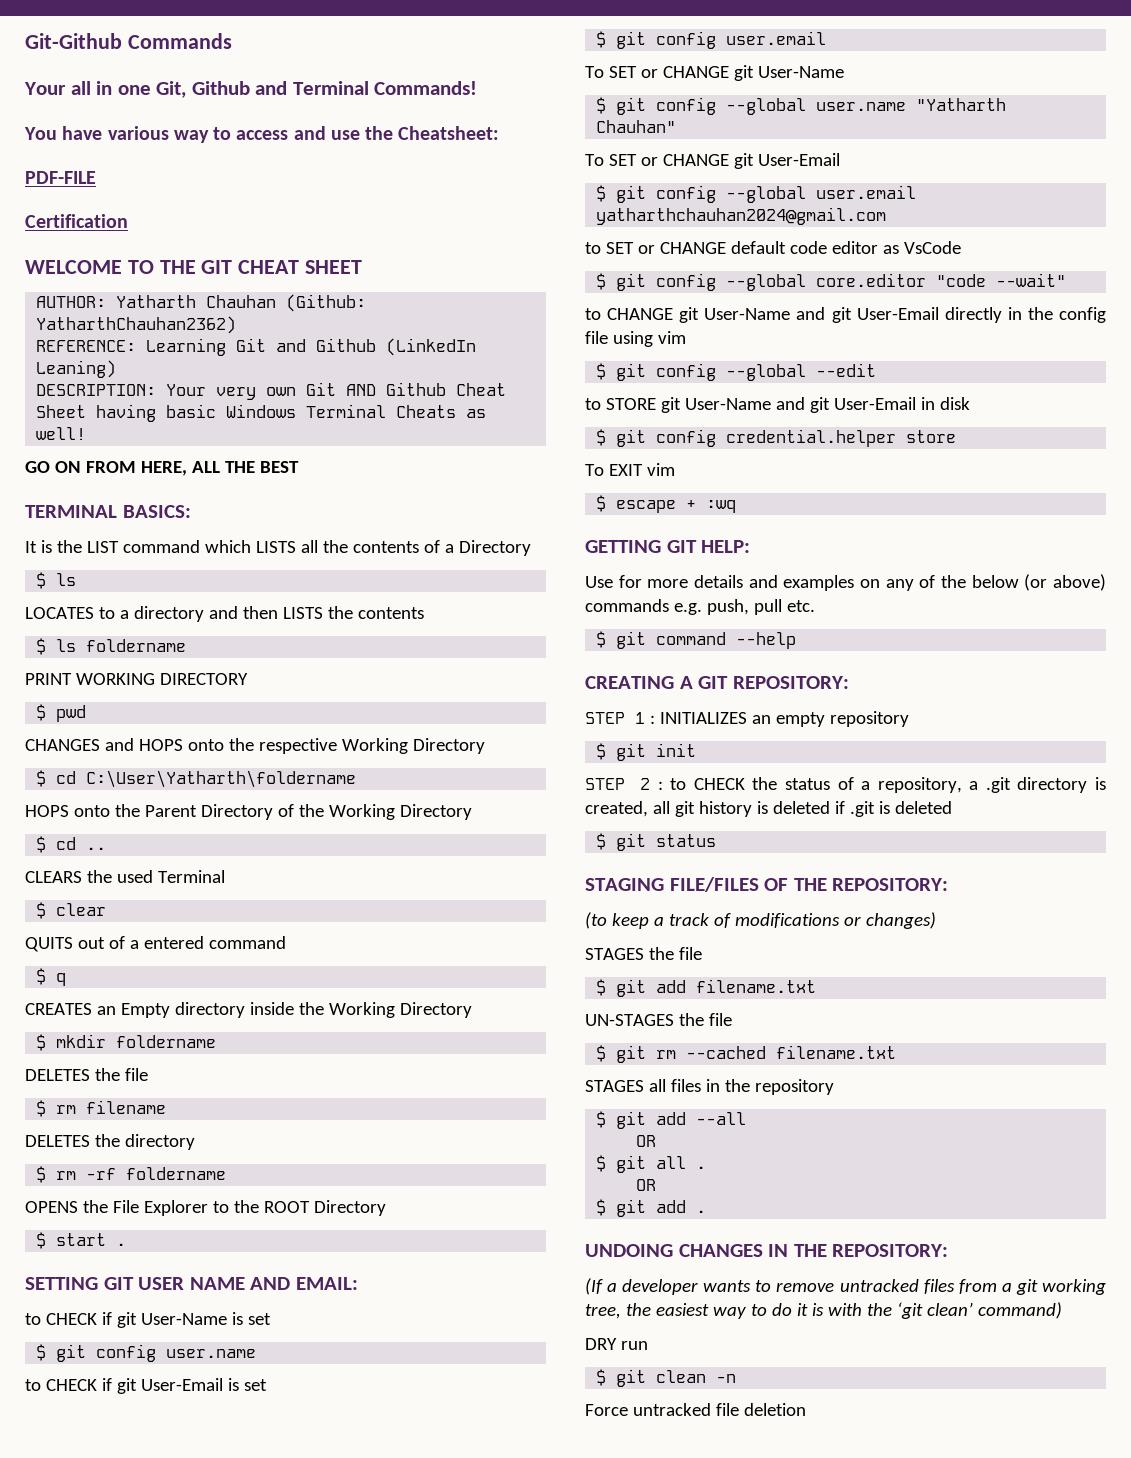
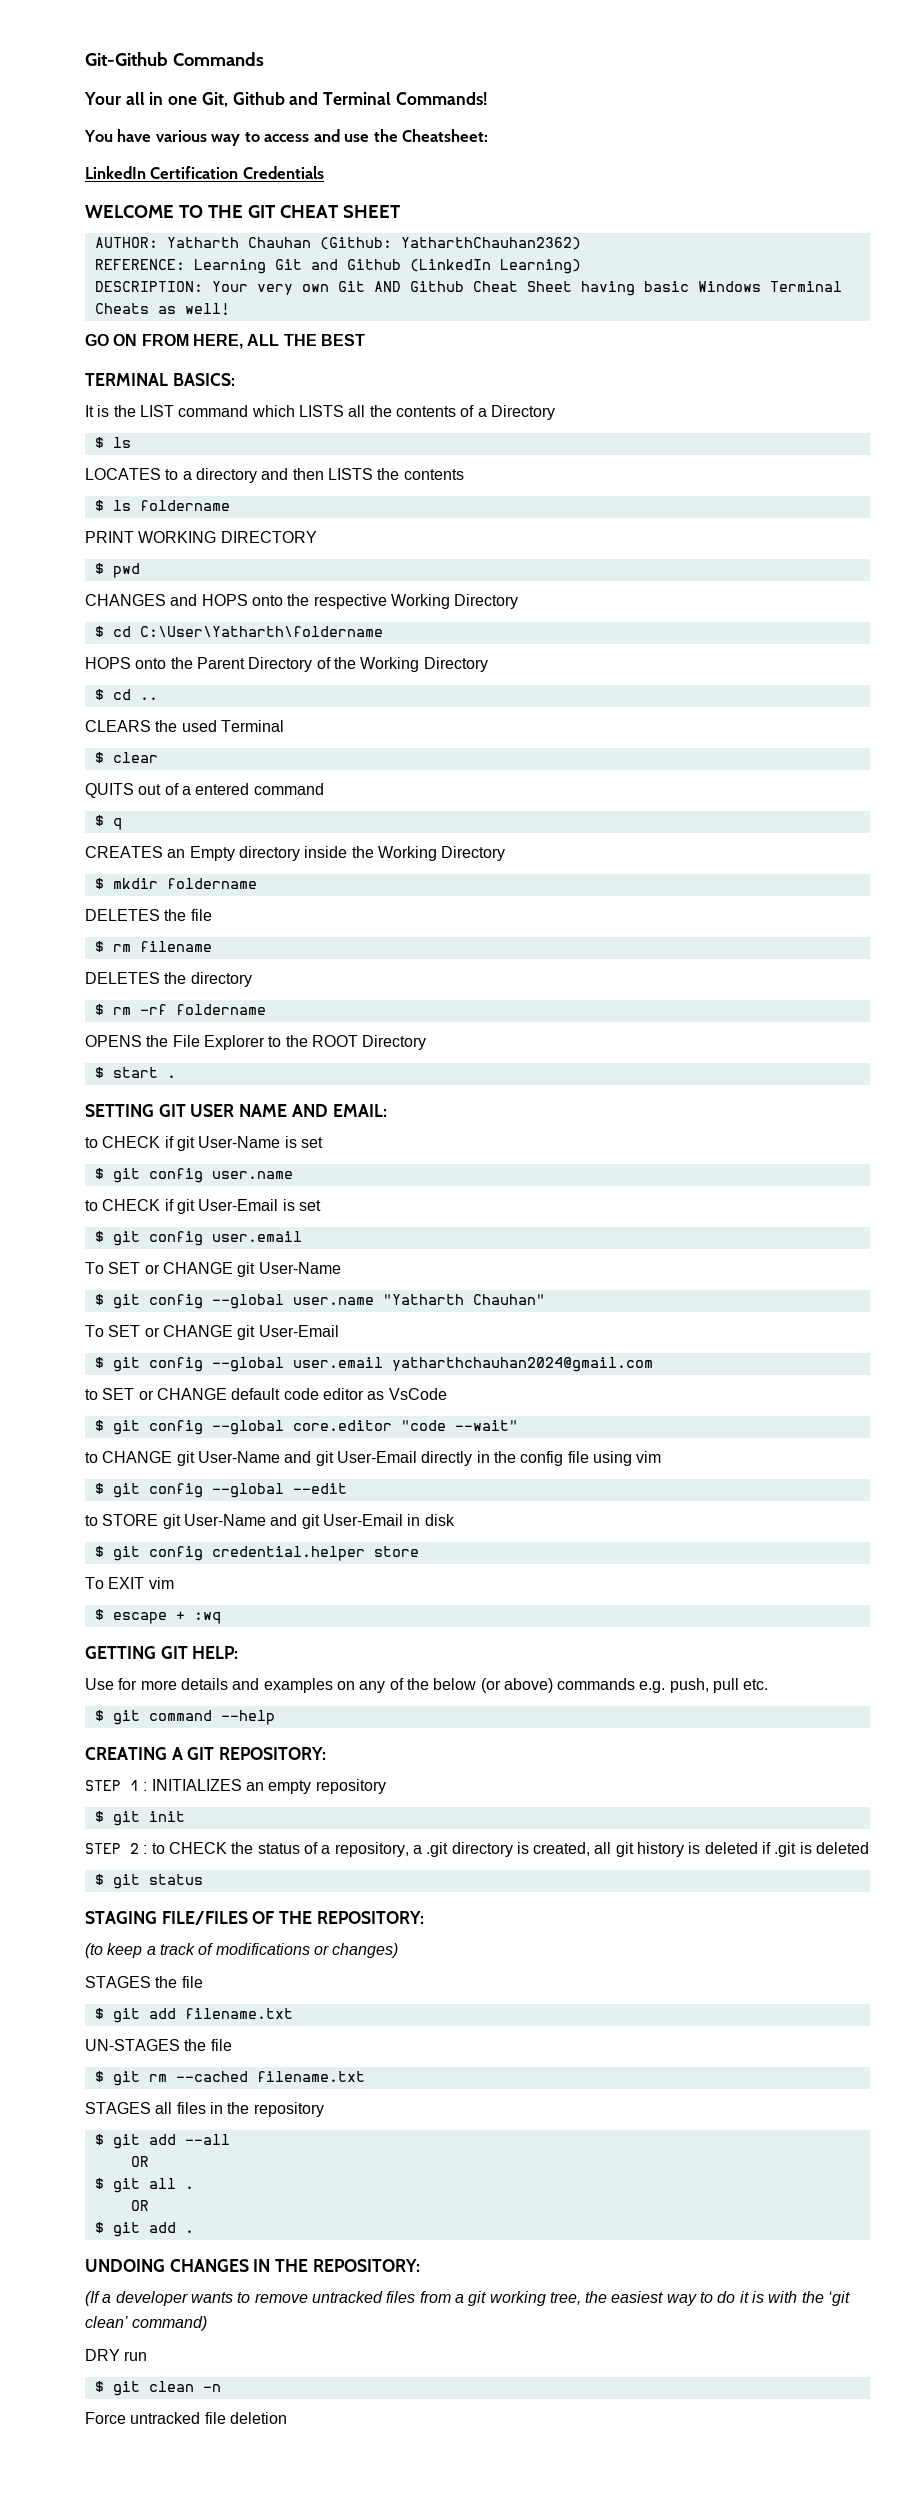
- PDF-FILE
- Certification
+ LinkedIn Certification Credentials
- REFERENCE: Learning Git and Github (LinkedIn Leaning)
+ REFERENCE: Learning Git and Github (LinkedIn Learning)

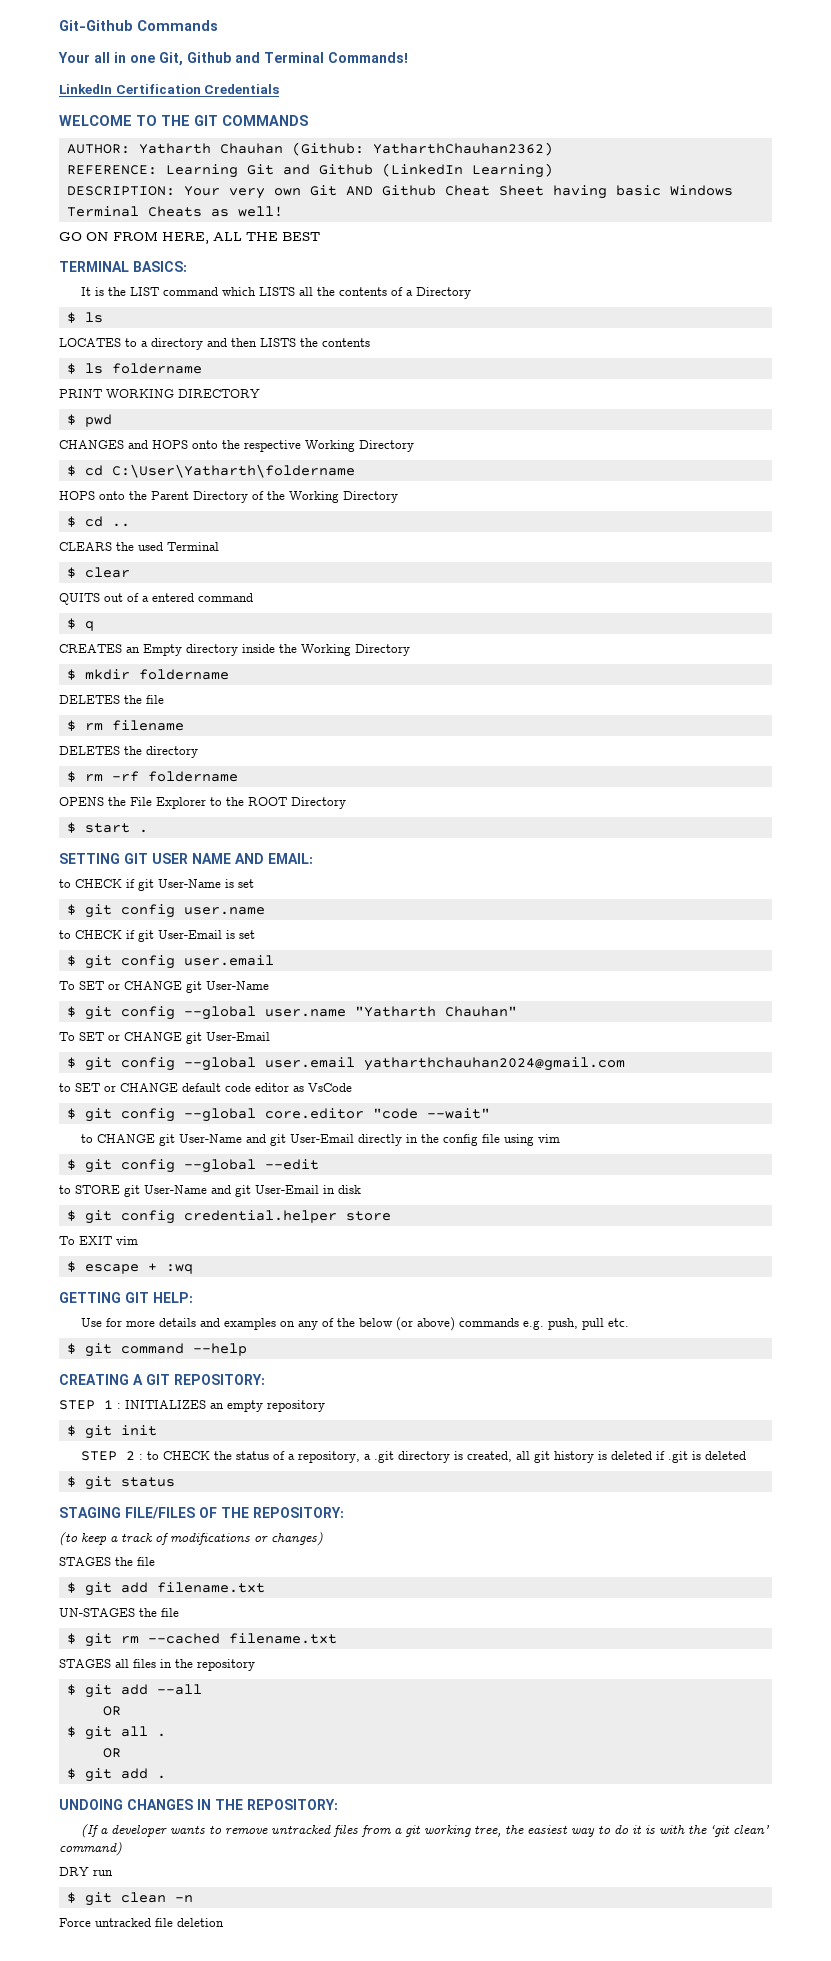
- You have various way to access and use the Cheatsheet:
- WELCOME TO THE GIT CHEAT SHEET
+ WELCOME TO THE GIT COMMANDS

